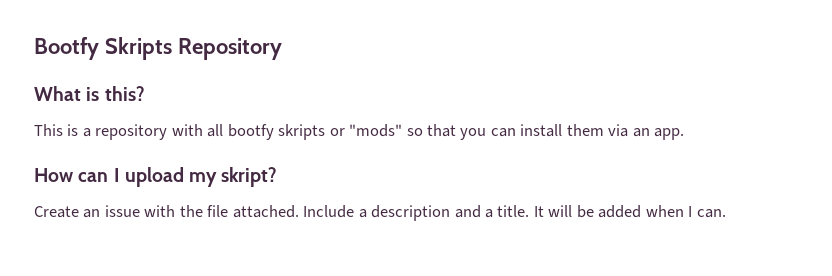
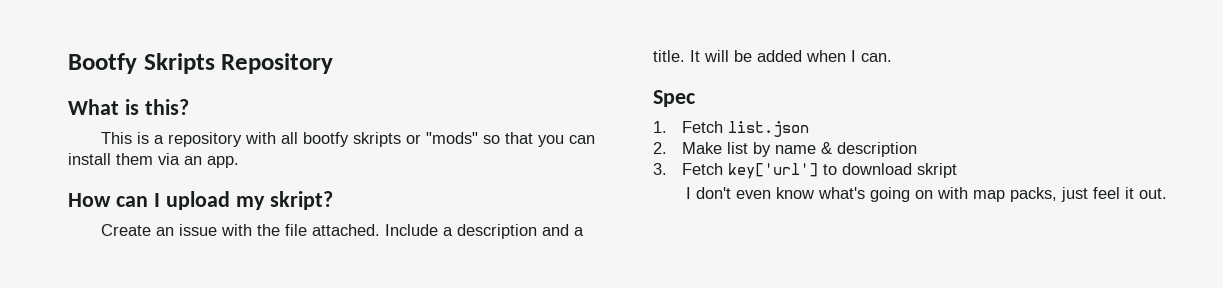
+ Spec
+ 1. Fetch list.json
+ 2. Make list by name & description
+ 3. Fetch key['url'] to download skript
+ I don't even know what's going on with map packs, just feel it out.

